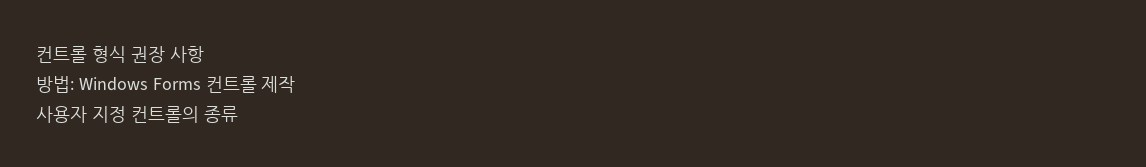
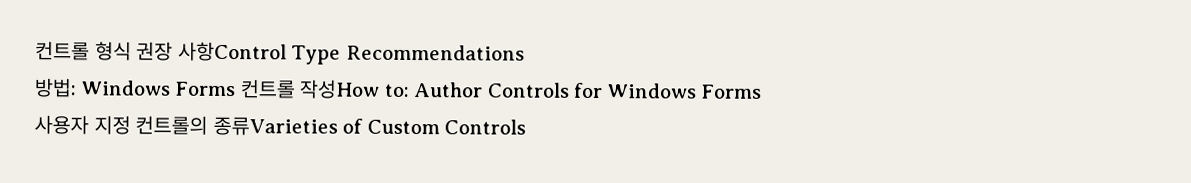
- 컨트롤 형식 권장 사항
+ 컨트롤 형식 권장 사항Control Type Recommendations
- 방법: Windows Forms 컨트롤 제작
+ 방법: Windows Forms 컨트롤 작성How to: Author Controls for Windows Forms
- 사용자 지정 컨트롤의 종류
+ 사용자 지정 컨트롤의 종류Varieties of Custom Controls

